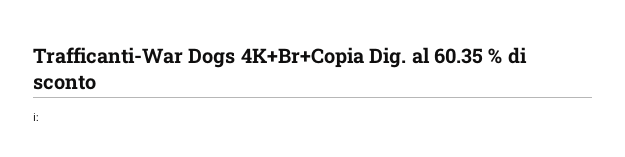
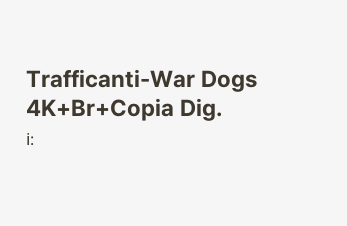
- Trafficanti-War Dogs 4K+Br+Copia Dig. al 60.35 % di sconto
+ Trafficanti-War Dogs 4K+Br+Copia Dig.

